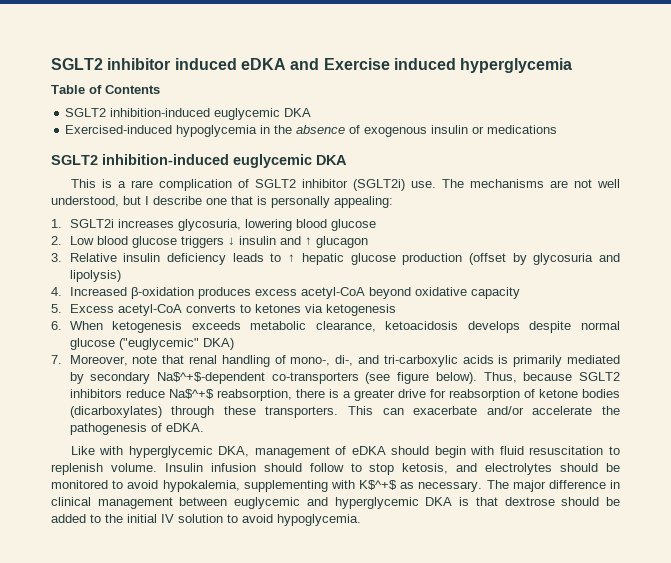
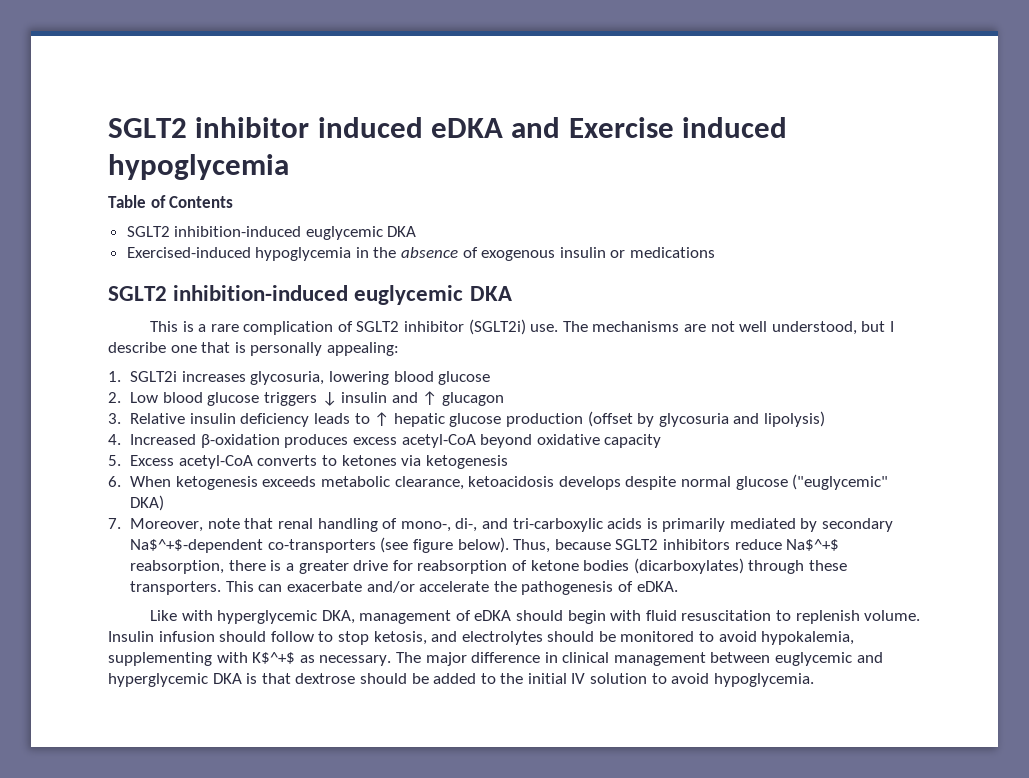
- SGLT2 inhibitor induced eDKA and Exercise induced hyperglycemia
+ SGLT2 inhibitor induced eDKA and Exercise induced hypoglycemia

